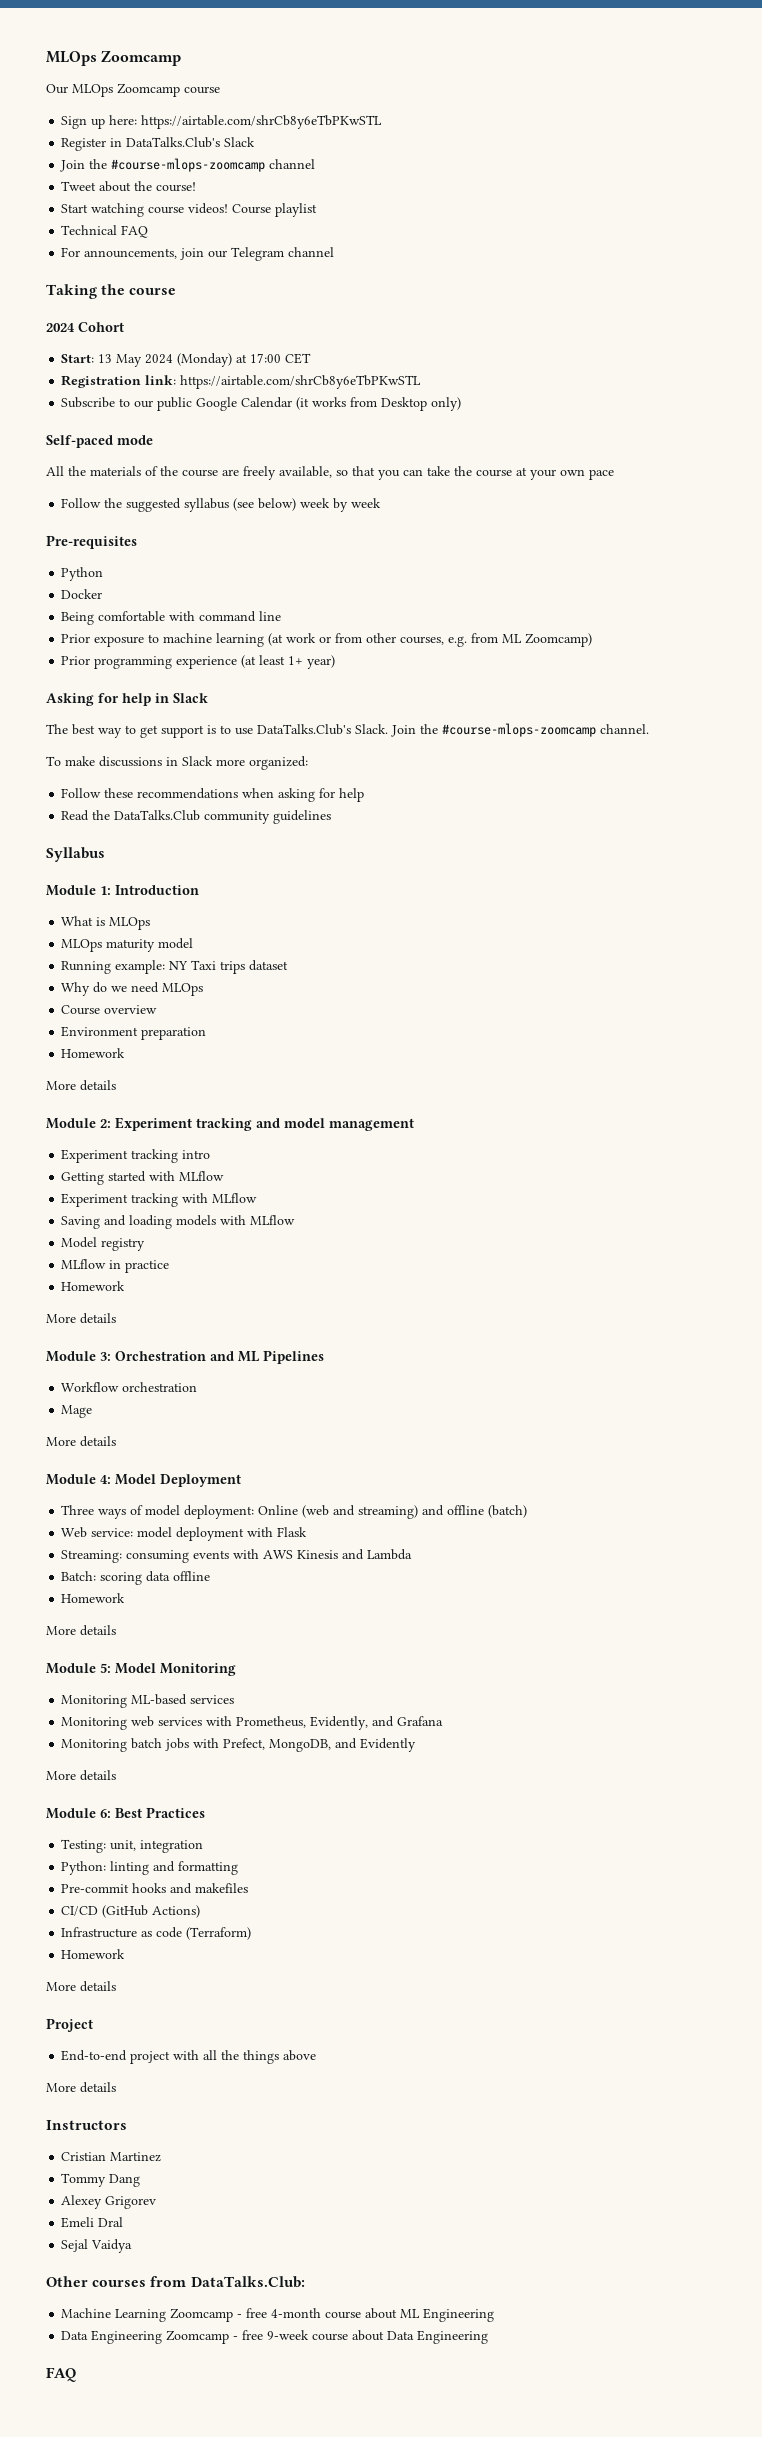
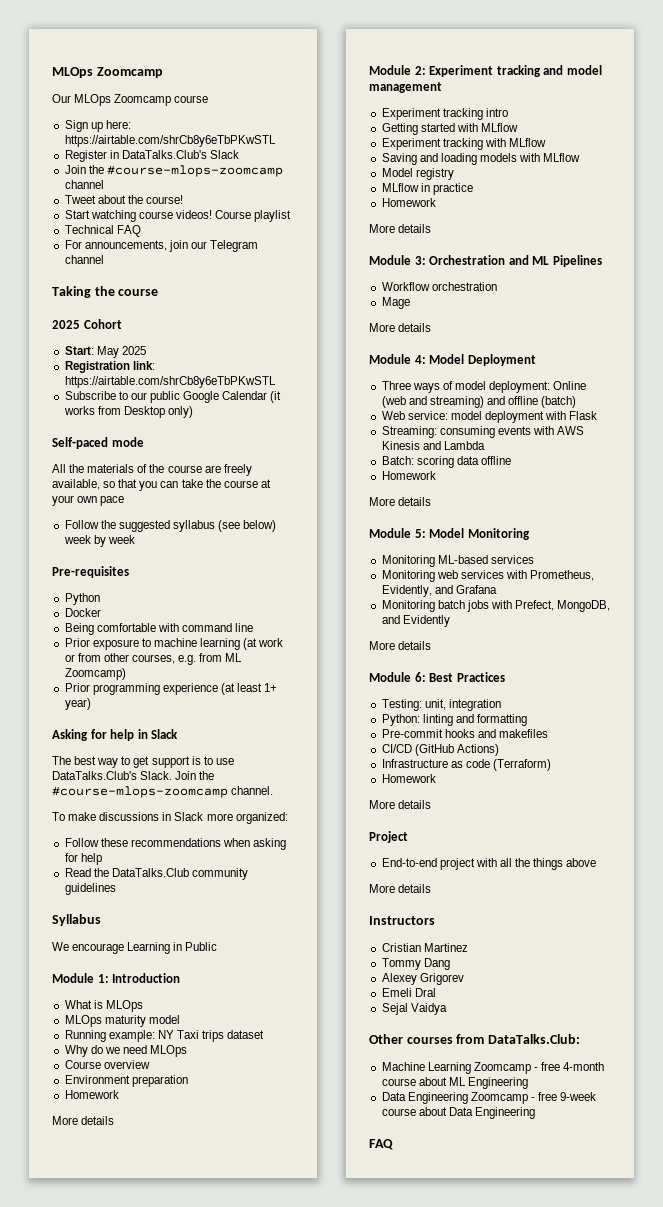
- 2024 Cohort
+ 2025 Cohort
- Start: 13 May 2024 (Monday) at 17:00 CET
+ Start: May 2025
+ We encourage Learning in Public

